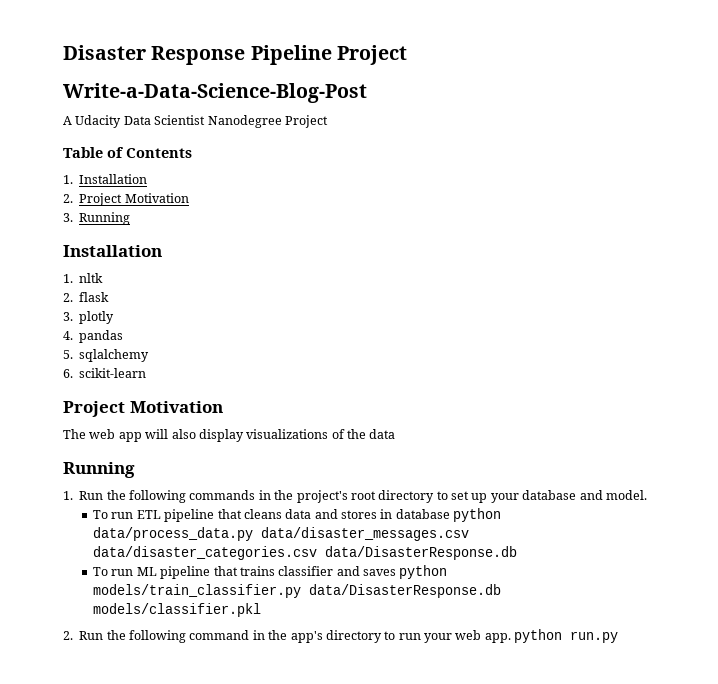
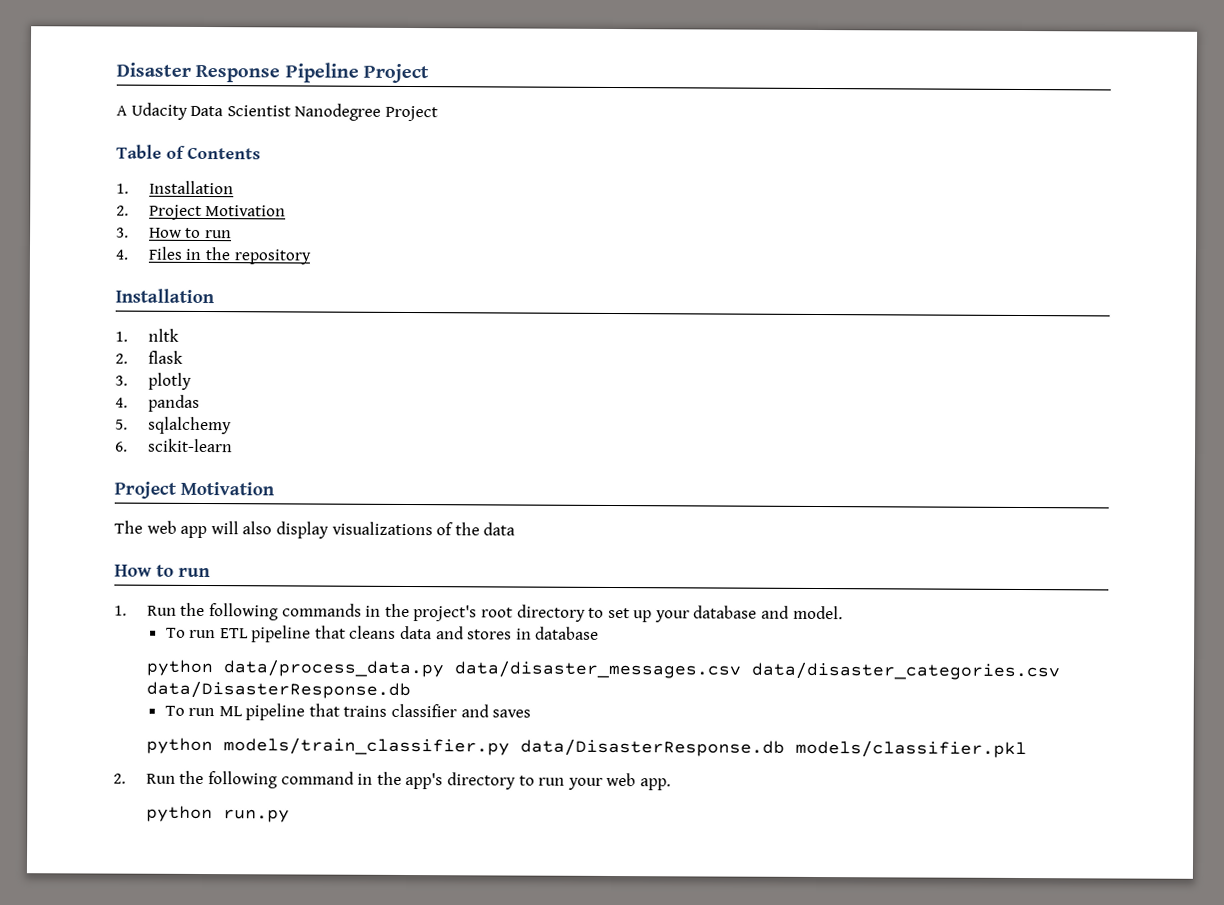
- Write-a-Data-Science-Blog-Post
- 3. Running
+ 3. How to run
+ 4. Files in the repository
  The web app will also display visualizations of the data
- Running
+ How to run
- To run ETL pipeline that cleans data and stores in database python data/process_data.py data/disaster_messages.csv data/disaster_categories.csv data/DisasterResponse.db
+ To run ETL pipeline that cleans data and stores in database
+ python data/process_data.py data/disaster_messages.csv data/disaster_categories.csv data/DisasterResponse.db
- To run ML pipeline that trains classifier and saves python models/train_classifier.py data/DisasterResponse.db models/classifier.pkl
+ To run ML pipeline that trains classifier and saves
+ python models/train_classifier.py data/DisasterResponse.db models/classifier.pkl
- 2. Run the following command in the app's directory to run your web app. python run.py
+ 2. Run the following command in the app's directory to run your web app.
+ python run.py

